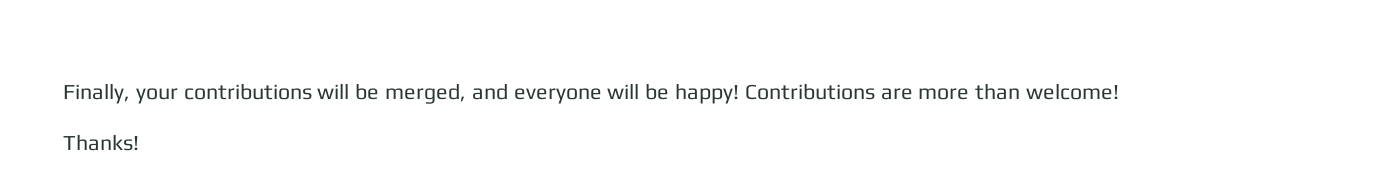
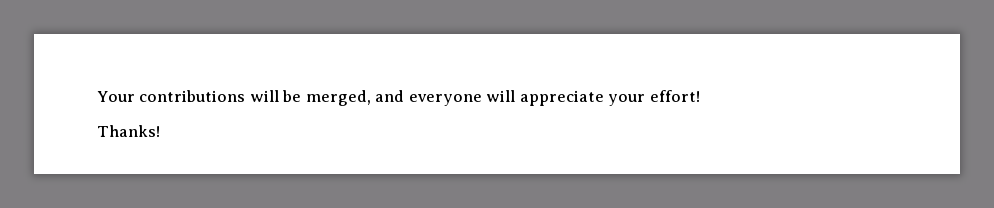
- Finally, your contributions will be merged, and everyone will be happy! Contributions are more than welcome!
+ Your contributions will be merged, and everyone will appreciate your effort!

